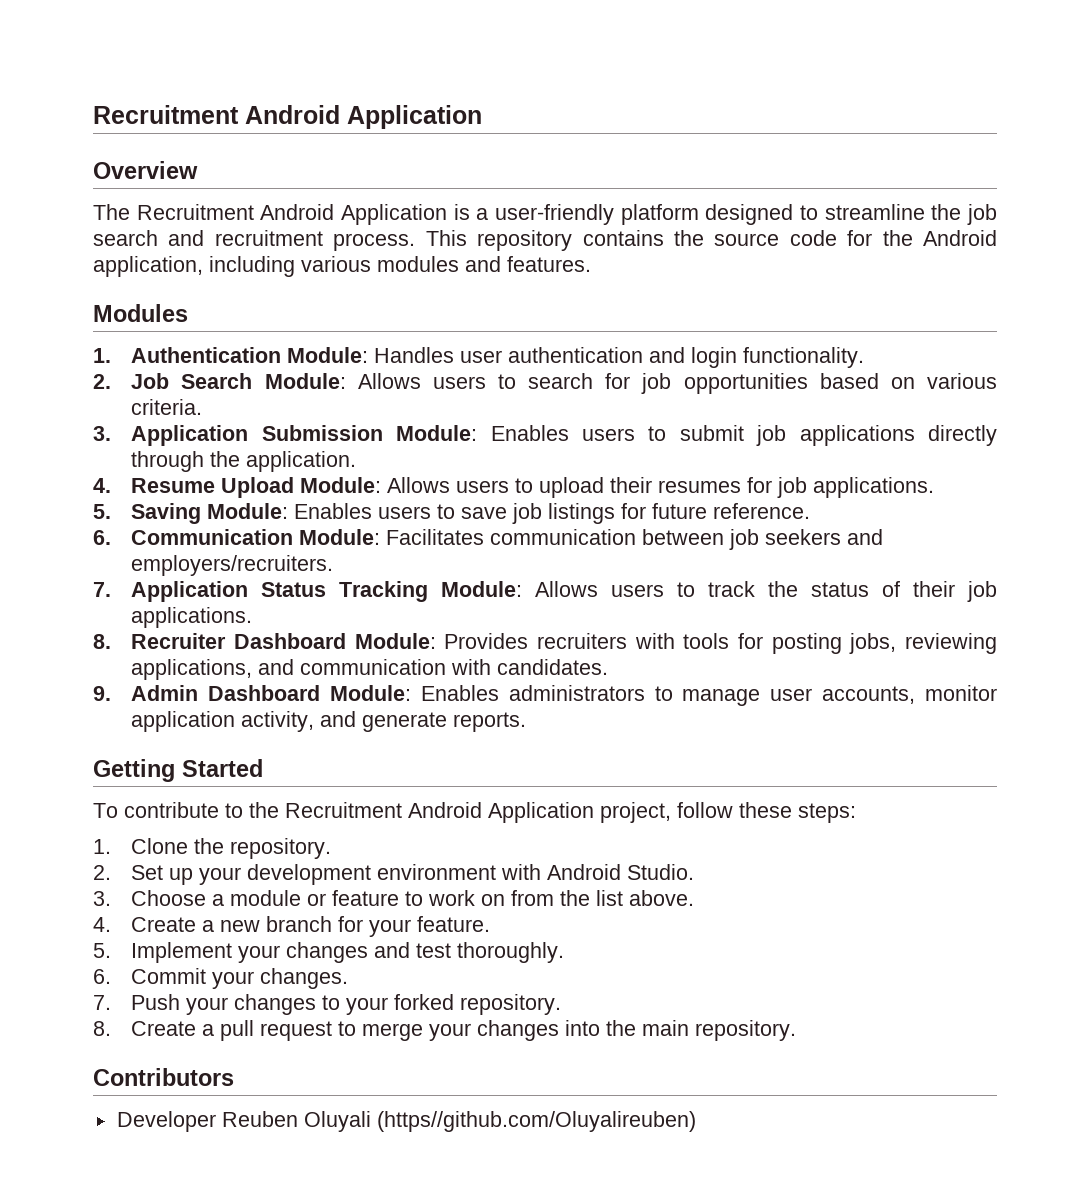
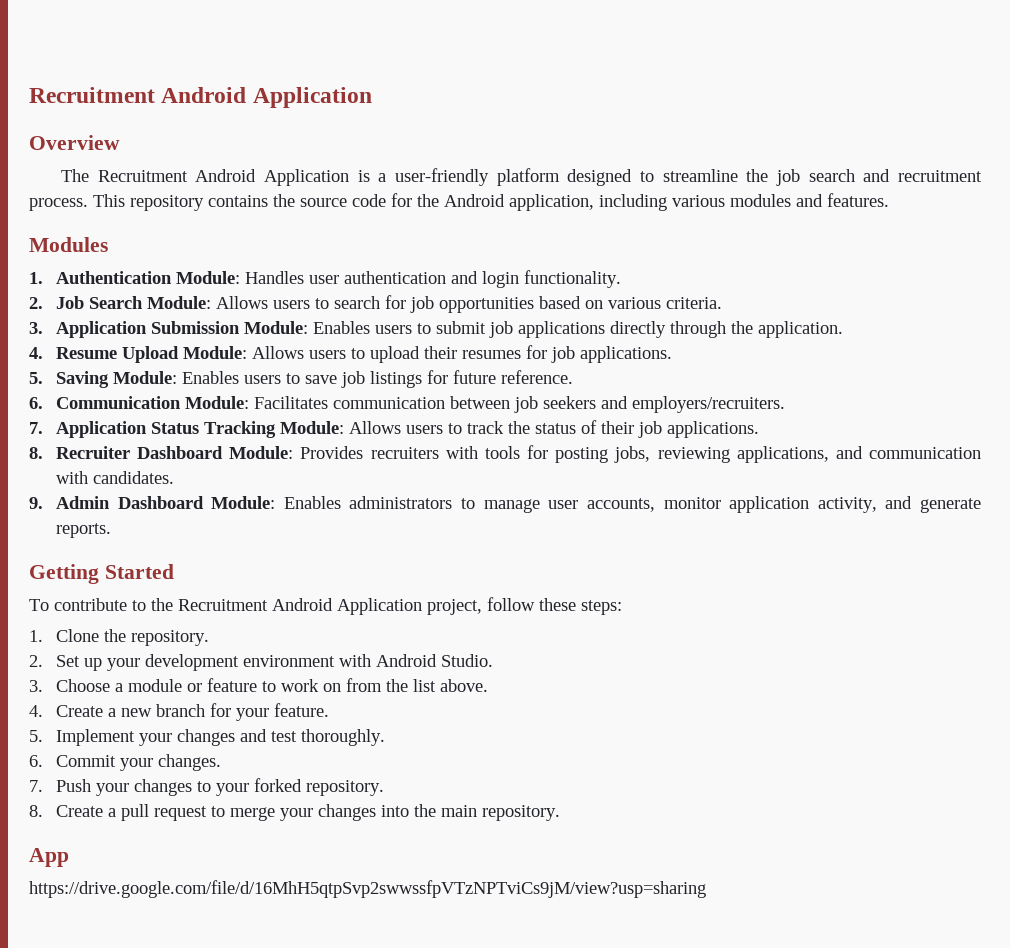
- Contributors
- Developer Reuben Oluyali (https//github.com/Oluyalireuben)
+ App
+ https://drive.google.com/file/d/16MhH5qtpSvp2swwssfpVTzNPTviCs9jM/view?usp=sharing

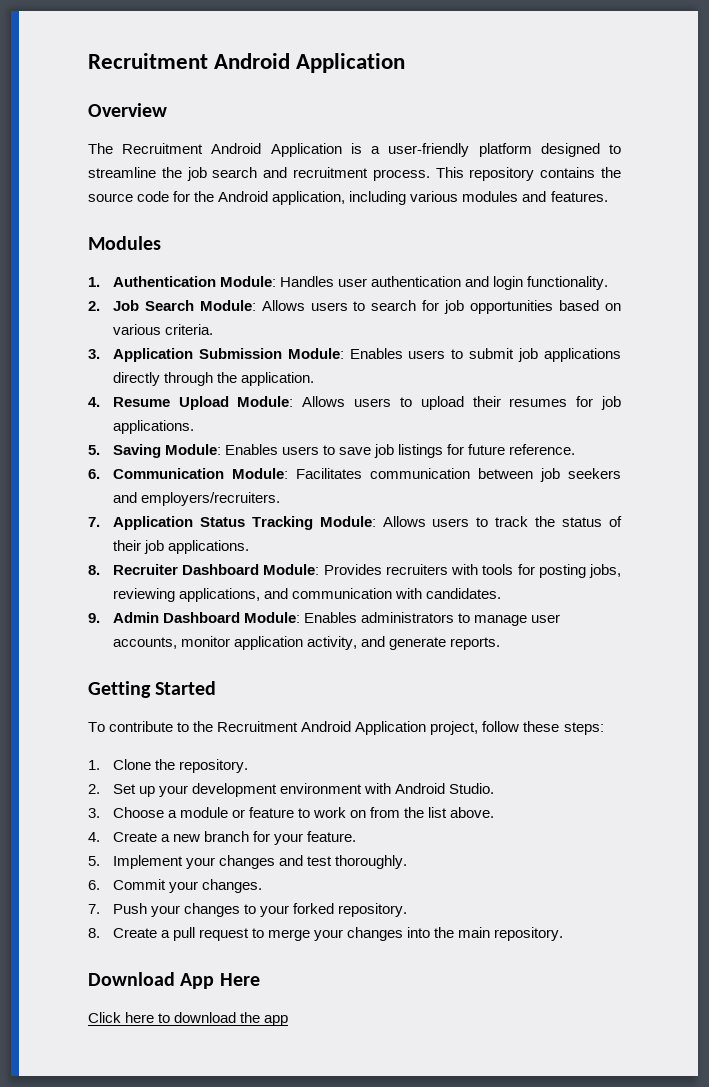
- App
- https://drive.google.com/file/d/16MhH5qtpSvp2swwssfpVTzNPTviCs9jM/view?usp=sharing
+ Download App Here
+ Click here to download the app

